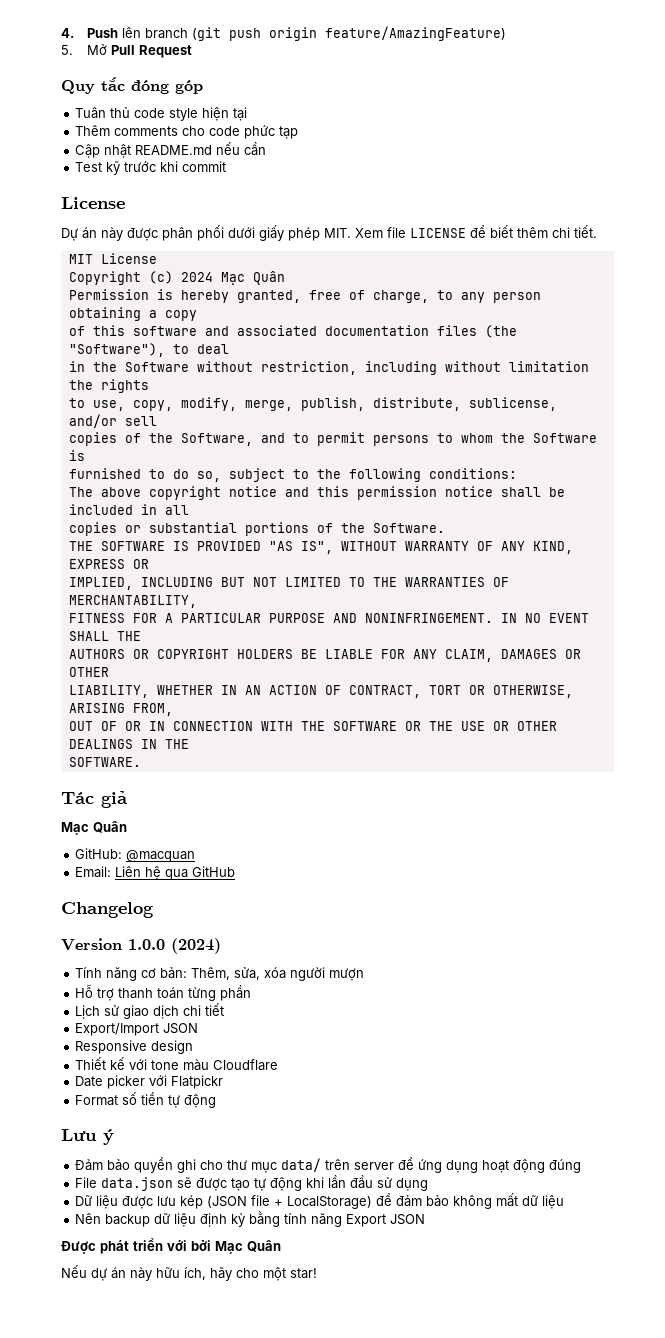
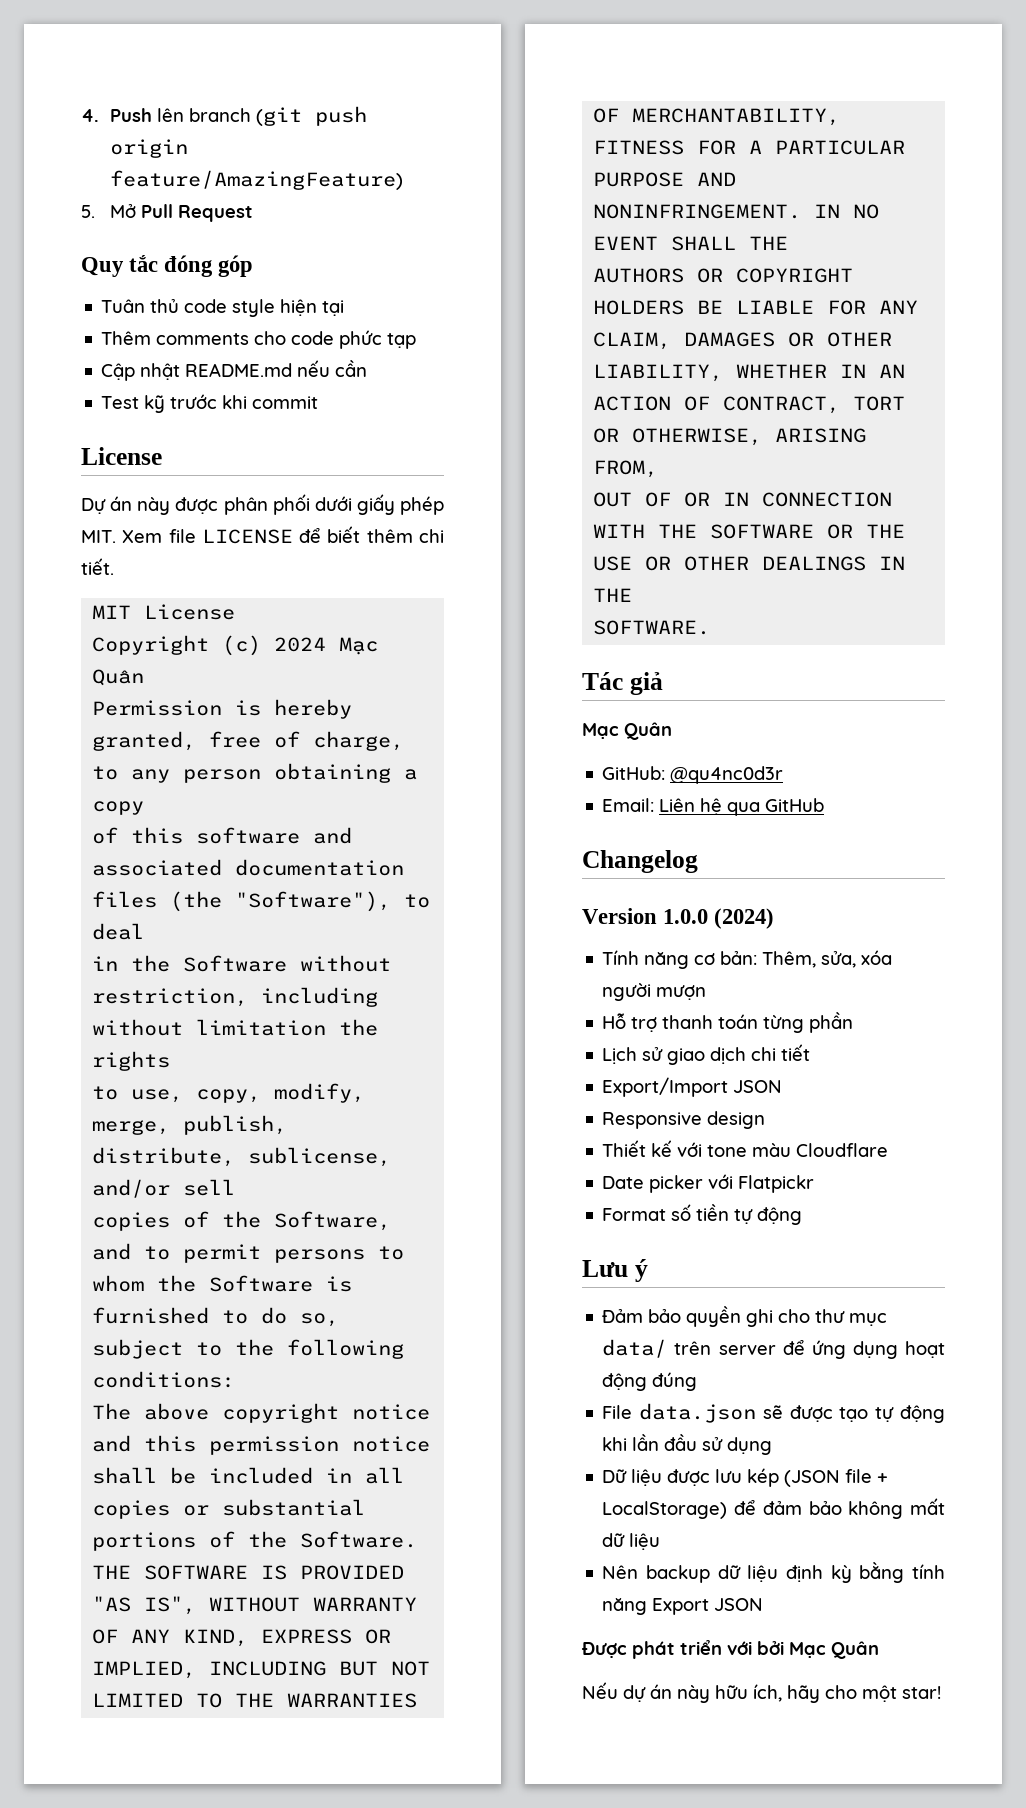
- GitHub: @macquan
+ GitHub: @qu4nc0d3r

